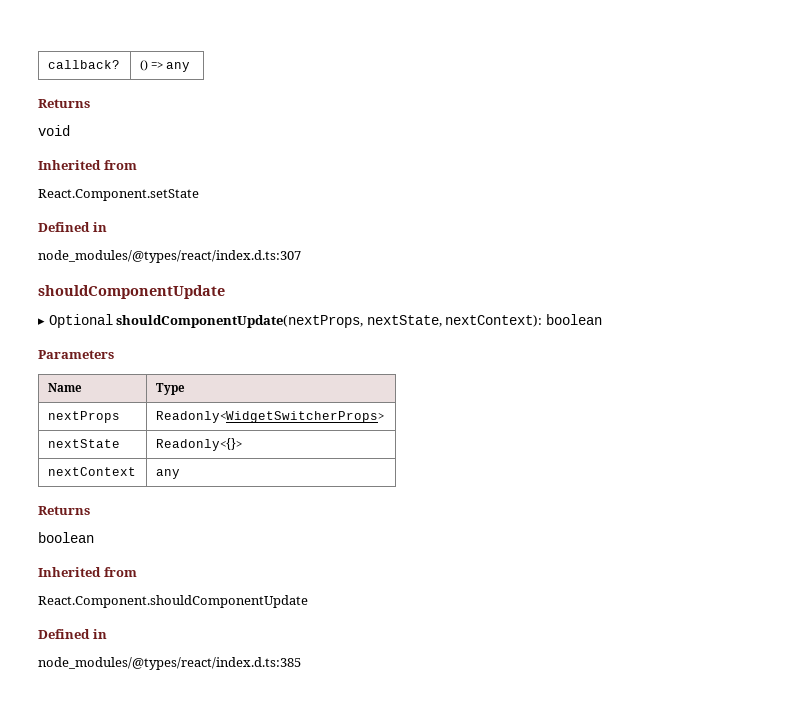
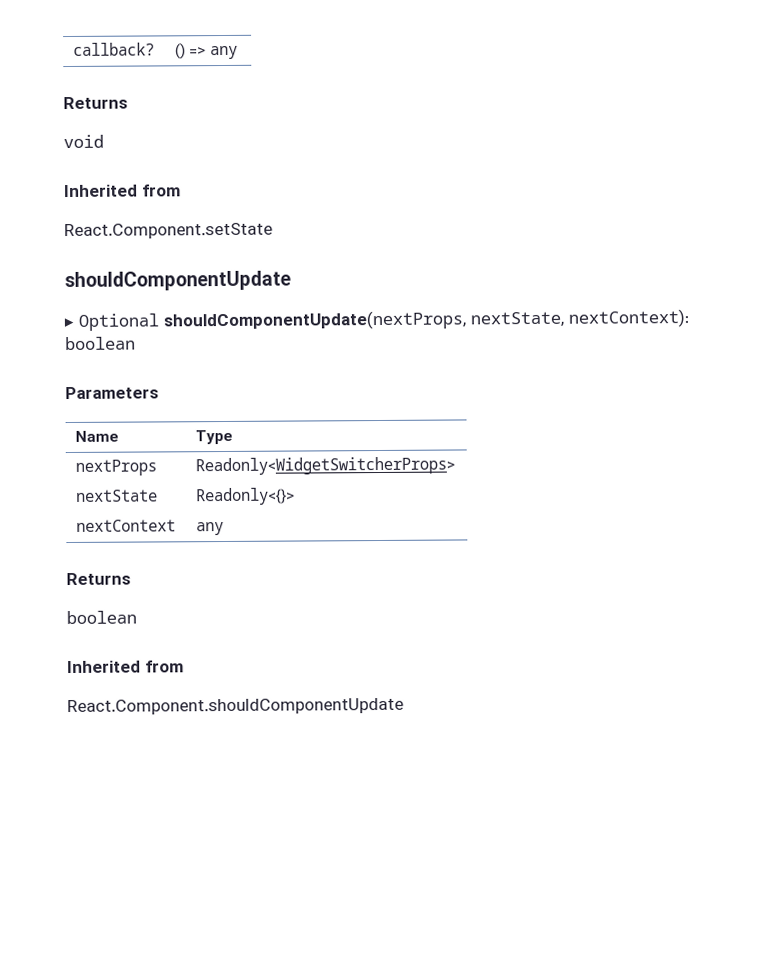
  React.Component.setState
- Defined in
- node_modules/@types/react/index.d.ts:307
  React.Component.shouldComponentUpdate
- Defined in
- node_modules/@types/react/index.d.ts:385

